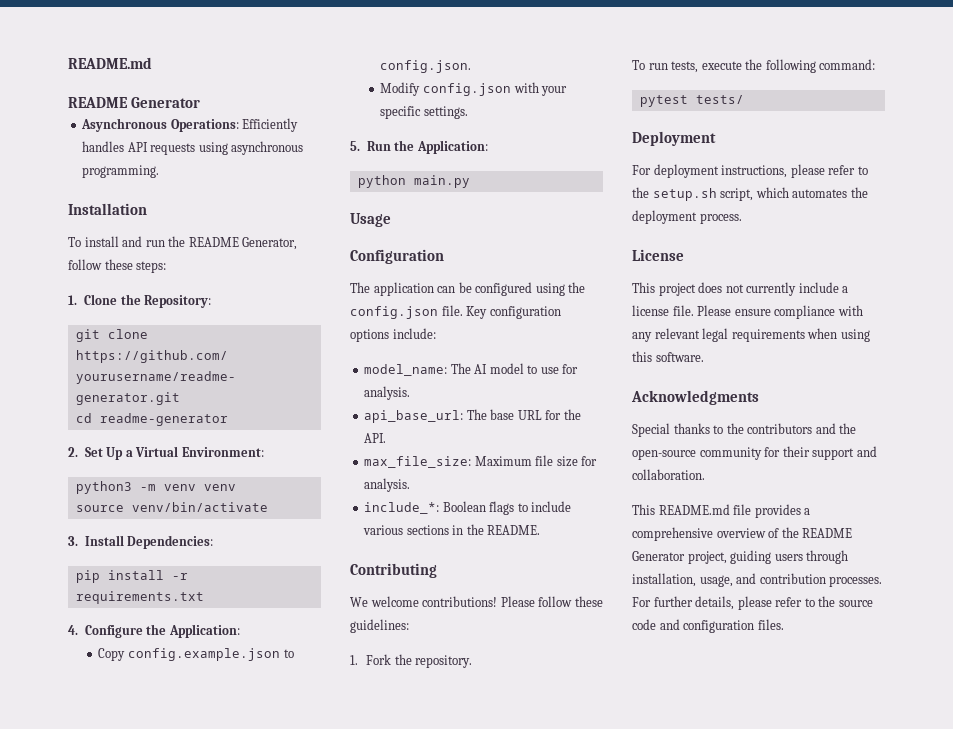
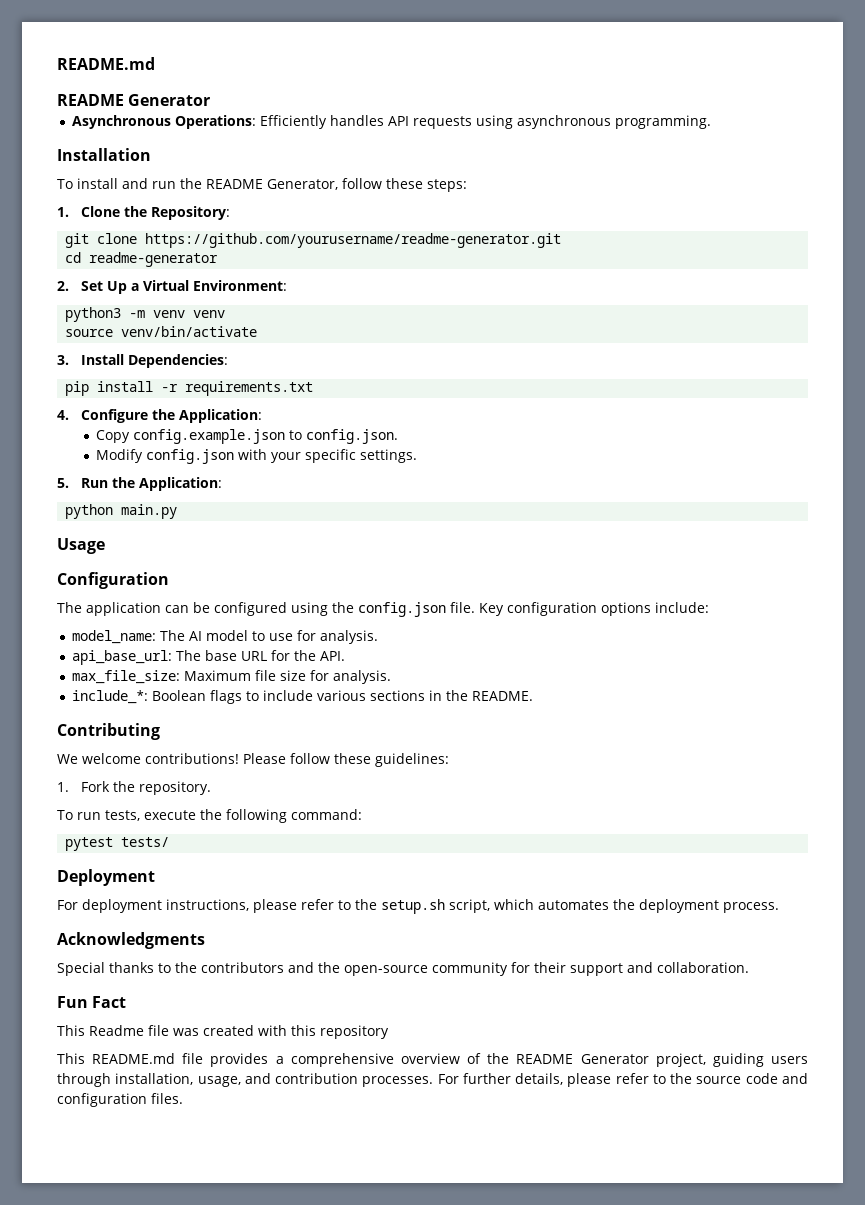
- License
- This project does not currently include a license file. Please ensure compliance with any relevant legal requirements when using this software.
+ Fun Fact
+ This Readme file was created with this repository

